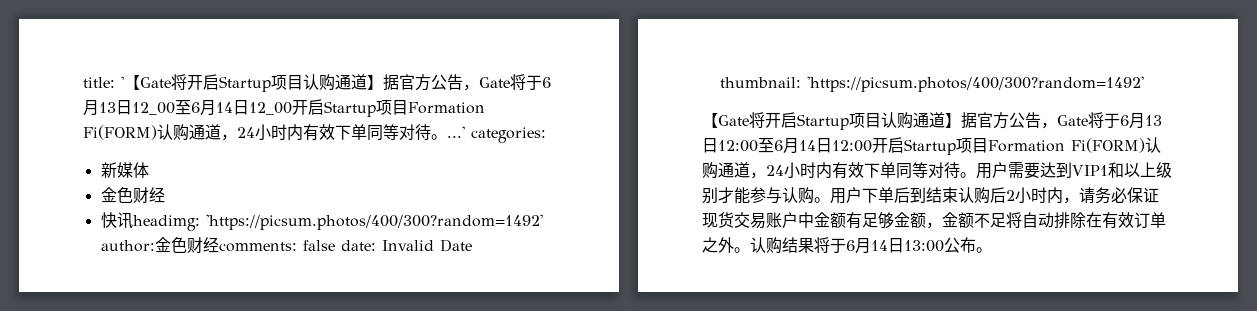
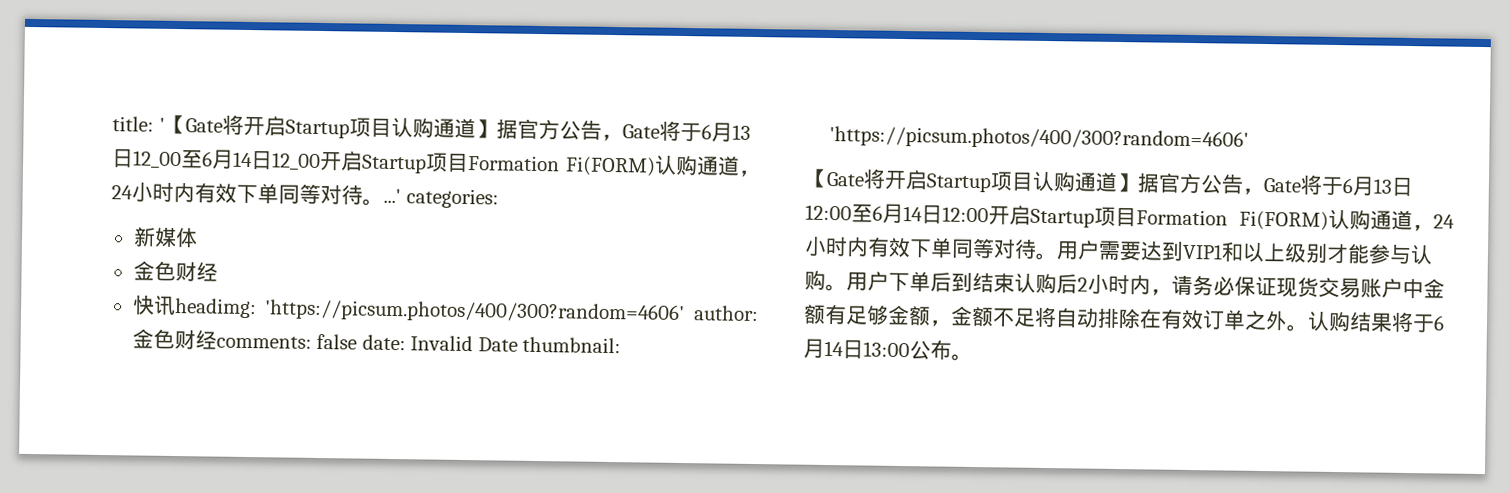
- 快讯headimg: 'https://picsum.photos/400/300?random=1492' author:金色财经comments: false date: Invalid Date thumbnail: 'https://picsum.photos/400/300?random=1492'
+ 快讯headimg: 'https://picsum.photos/400/300?random=4606' author:金色财经comments: false date: Invalid Date thumbnail: 'https://picsum.photos/400/300?random=4606'

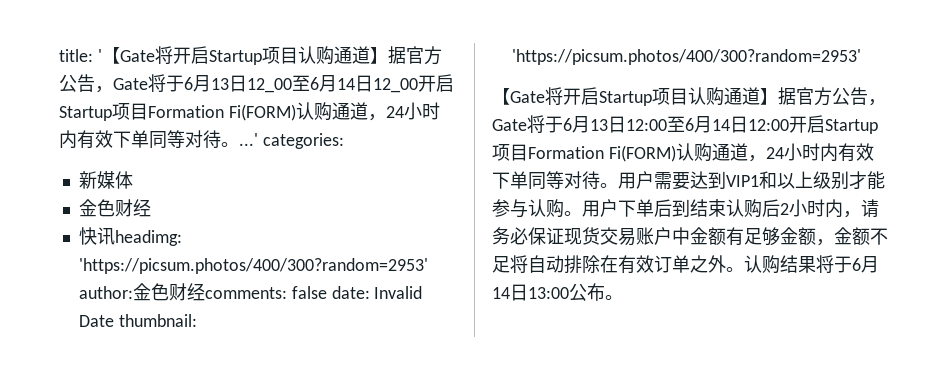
- 快讯headimg: 'https://picsum.photos/400/300?random=4606' author:金色财经comments: false date: Invalid Date thumbnail: 'https://picsum.photos/400/300?random=4606'
+ 快讯headimg: 'https://picsum.photos/400/300?random=2953' author:金色财经comments: false date: Invalid Date thumbnail: 'https://picsum.photos/400/300?random=2953'

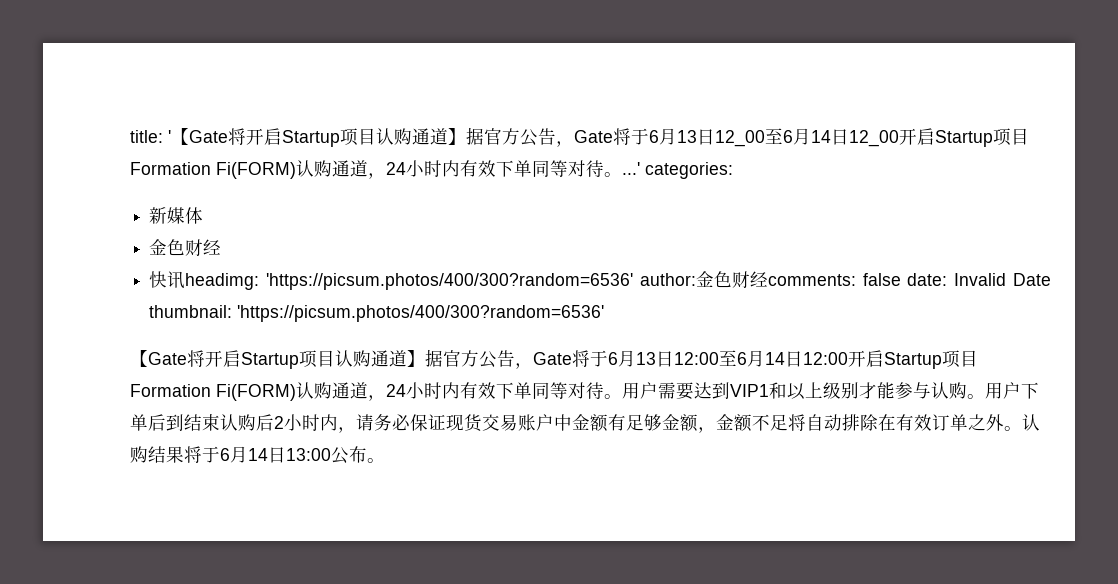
- 快讯headimg: 'https://picsum.photos/400/300?random=2953' author:金色财经comments: false date: Invalid Date thumbnail: 'https://picsum.photos/400/300?random=2953'
+ 快讯headimg: 'https://picsum.photos/400/300?random=6536' author:金色财经comments: false date: Invalid Date thumbnail: 'https://picsum.photos/400/300?random=6536'

